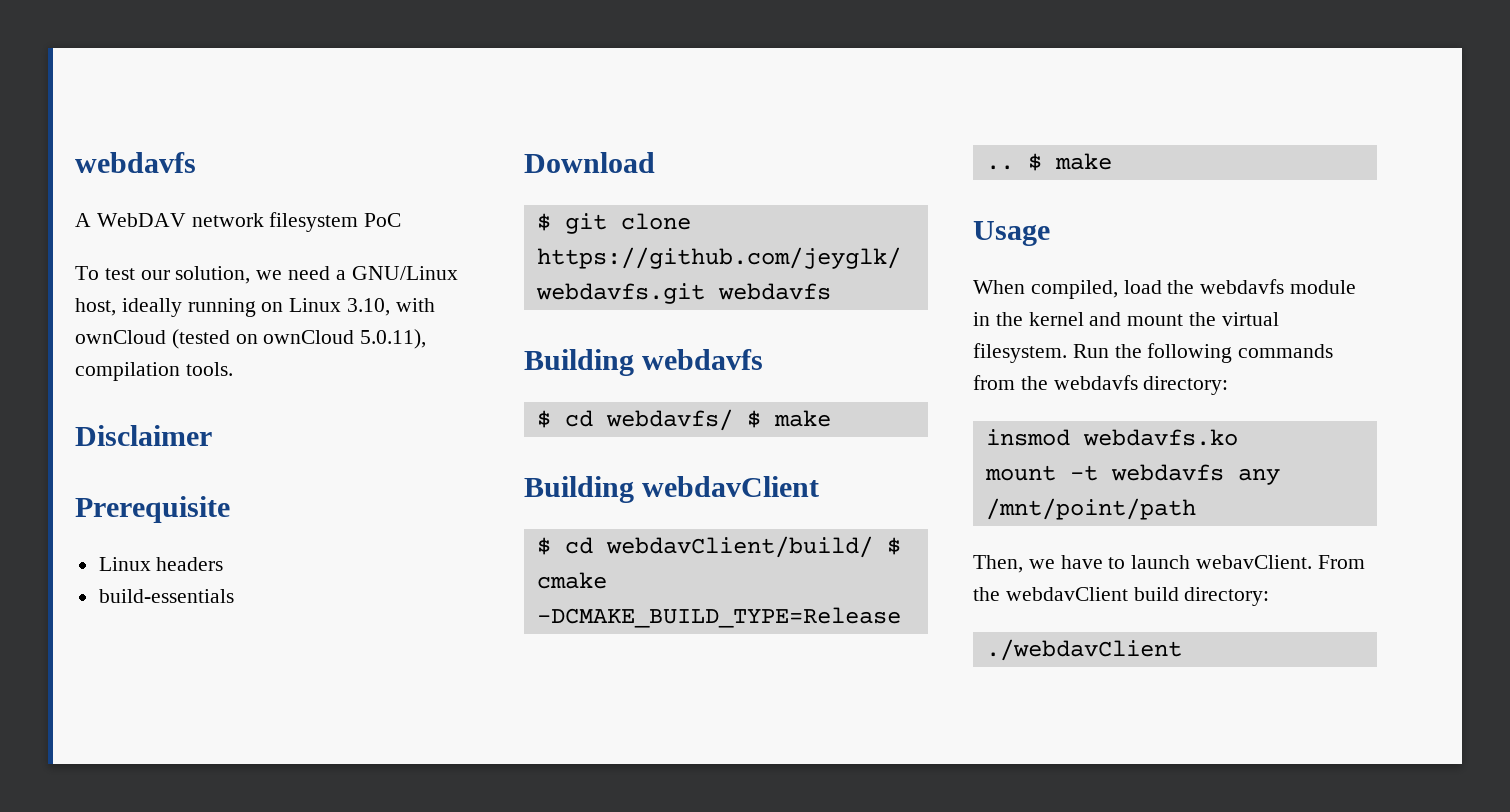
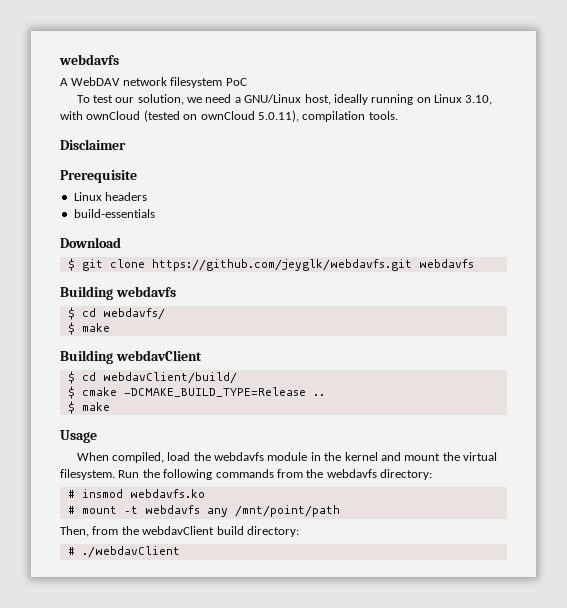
- $ cd webdavfs/ $ make
+ $ cd webdavfs/
+ $ make
- $ cd webdavClient/build/ $ cmake -DCMAKE_BUILD_TYPE=Release .. $ make
+ $ cd webdavClient/build/
+ $ cmake -DCMAKE_BUILD_TYPE=Release ..
+ $ make
- insmod webdavfs.ko
+ # insmod webdavfs.ko
- mount –t webdavfs any /mnt/point/path
+ # mount –t webdavfs any /mnt/point/path
- Then, we have to launch webavClient. From the webdavClient build directory:
+ Then, from the webdavClient build directory:
- ./webdavClient
+ # ./webdavClient

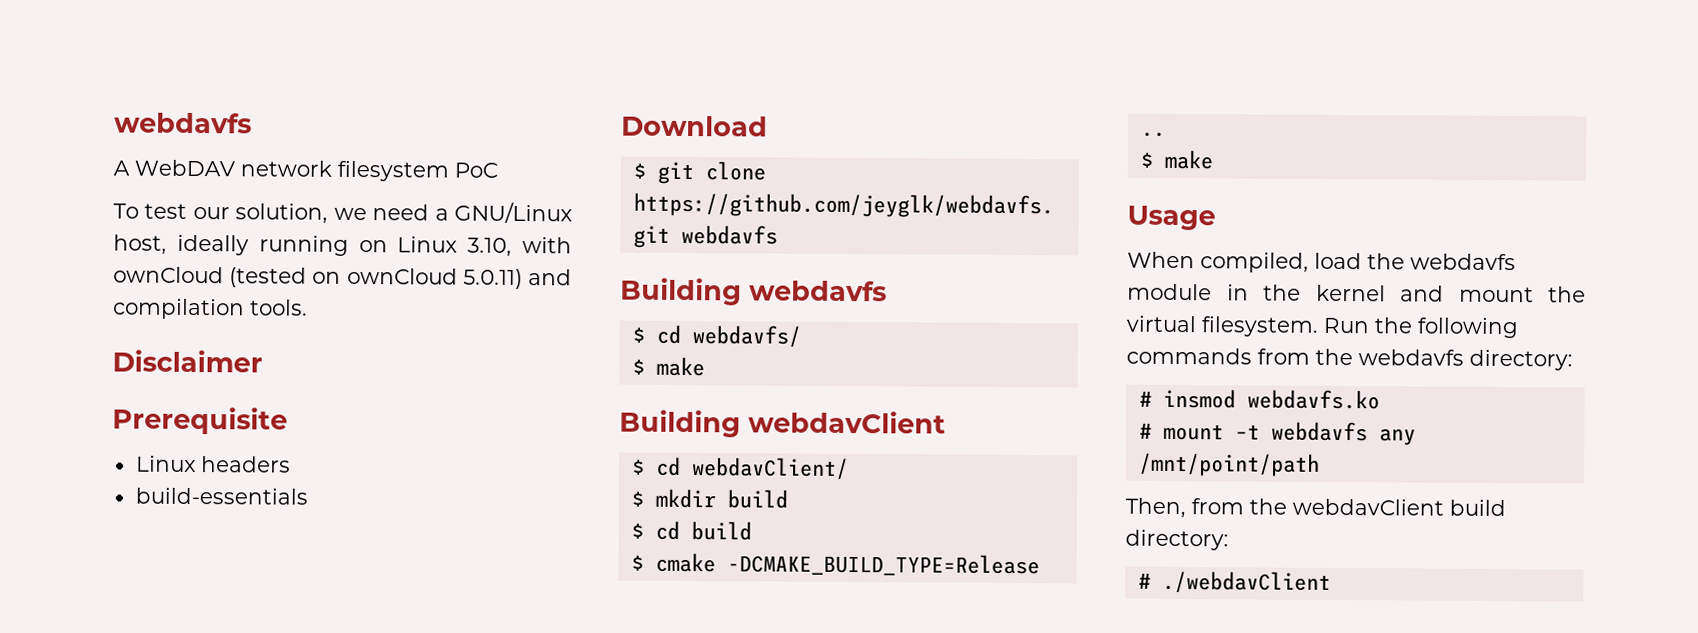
- To test our solution, we need a GNU/Linux host, ideally running on Linux 3.10, with ownCloud (tested on ownCloud 5.0.11), compilation tools.
+ To test our solution, we need a GNU/Linux host, ideally running on Linux 3.10, with ownCloud (tested on ownCloud 5.0.11) and compilation tools.
- $ cd webdavClient/build/
+ $ cd webdavClient/
+ $ mkdir build
+ $ cd build

